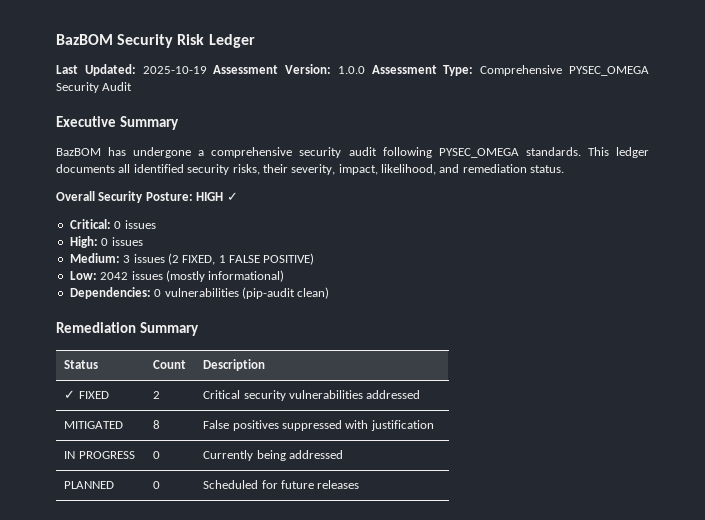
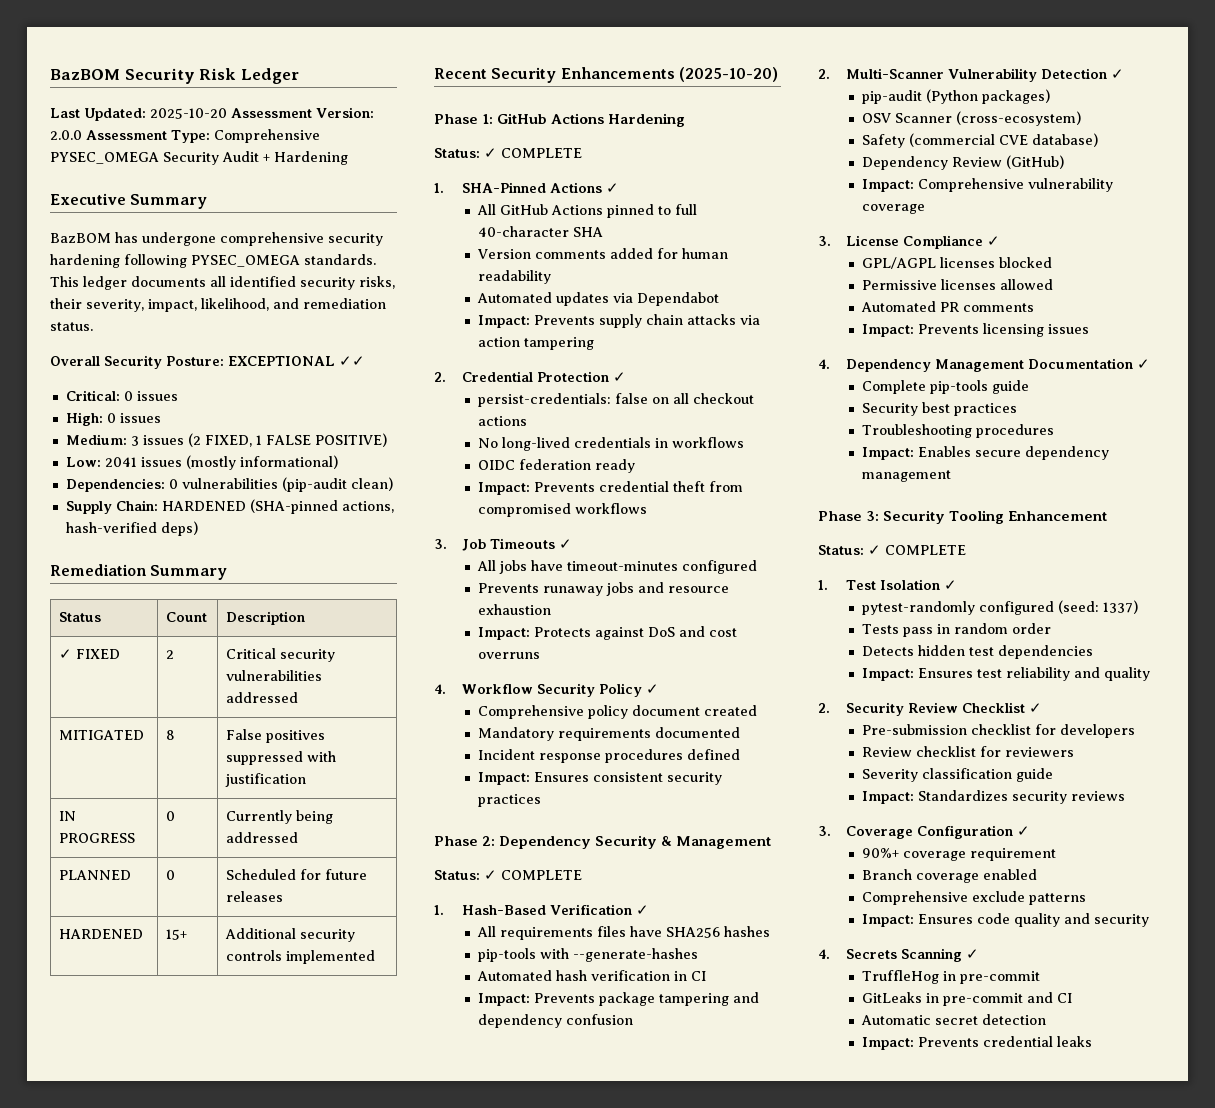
- Last Updated: 2025-10-19 Assessment Version: 1.0.0 Assessment Type: Comprehensive PYSEC_OMEGA Security Audit
+ Last Updated: 2025-10-20 Assessment Version: 2.0.0 Assessment Type: Comprehensive PYSEC_OMEGA Security Audit + Hardening
- BazBOM has undergone a comprehensive security audit following PYSEC_OMEGA standards.
+ BazBOM has undergone comprehensive security hardening following PYSEC_OMEGA standards.
- Overall Security Posture: HIGH ✓
+ Overall Security Posture: EXCEPTIONAL ✓✓
- Low: 2042 issues (mostly informational)
+ Low: 2041 issues (mostly informational)
+ Supply Chain: HARDENED (SHA-pinned actions, hash-verified deps)
+ HARDENED | 15+ | Additional security controls implemented
+ Recent Security Enhancements (2025-10-20)
+ Phase 1: GitHub Actions Hardening
+ Status: ✓ COMPLETE
+ 1. SHA-Pinned Actions ✓
+ All GitHub Actions pinned to full 40-character SHA
+ Version comments added for human readability
+ Automated updates via Dependabot
+ Impact: Prevents supply chain attacks via action tampering
+ 2. Credential Protection ✓
+ persist-credentials: false on all checkout actions
+ No long-lived credentials in workflows
+ OIDC federation ready
+ Impact: Prevents credential theft from compromised workflows
+ 3. Job Timeouts ✓
+ All jobs have timeout-minutes configured
+ Prevents runaway jobs and resource exhaustion
+ Impact: Protects against DoS and cost overruns
+ 4. Workflow Security Policy ✓
+ Comprehensive policy document created
+ Mandatory requirements documented
+ Incident response procedures defined
+ Impact: Ensures consistent security practices
+ Phase 2: Dependency Security & Management
+ Status: ✓ COMPLETE
+ 1. Hash-Based Verification ✓
+ All requirements files have SHA256 hashes
+ pip-tools with --generate-hashes
+ Automated hash verification in CI
+ Impact: Prevents package tampering and dependency confusion
+ 2. Multi-Scanner Vulnerability Detection ✓
+ pip-audit (Python packages)
+ OSV Scanner (cross-ecosystem)
+ Safety (commercial CVE database)
+ Dependency Review (GitHub)
+ Impact: Comprehensive vulnerability coverage
+ 3. License Compliance ✓
+ GPL/AGPL licenses blocked
+ Permissive licenses allowed
+ Automated PR comments
+ Impact: Prevents licensing issues
+ 4. Dependency Management Documentation ✓
+ Complete pip-tools guide
+ Security best practices
+ Troubleshooting procedures
+ Impact: Enables secure dependency management
+ Phase 3: Security Tooling Enhancement
+ Status: ✓ COMPLETE
+ 1. Test Isolation ✓
+ pytest-randomly configured (seed: 1337)
+ Tests pass in random order
+ Detects hidden test dependencies
+ Impact: Ensures test reliability and quality
+ 2. Security Review Checklist ✓
+ Pre-submission checklist for developers
+ Review checklist for reviewers
+ Severity classification guide
+ Impact: Standardizes security reviews
+ 3. Coverage Configuration ✓
+ 90%+ coverage requirement
+ Branch coverage enabled
+ Comprehensive exclude patterns
+ Impact: Ensures code quality and security
+ 4. Secrets Scanning ✓
+ TruffleHog in pre-commit
+ GitLeaks in pre-commit and CI
+ Automatic secret detection
+ Impact: Prevents credential leaks

